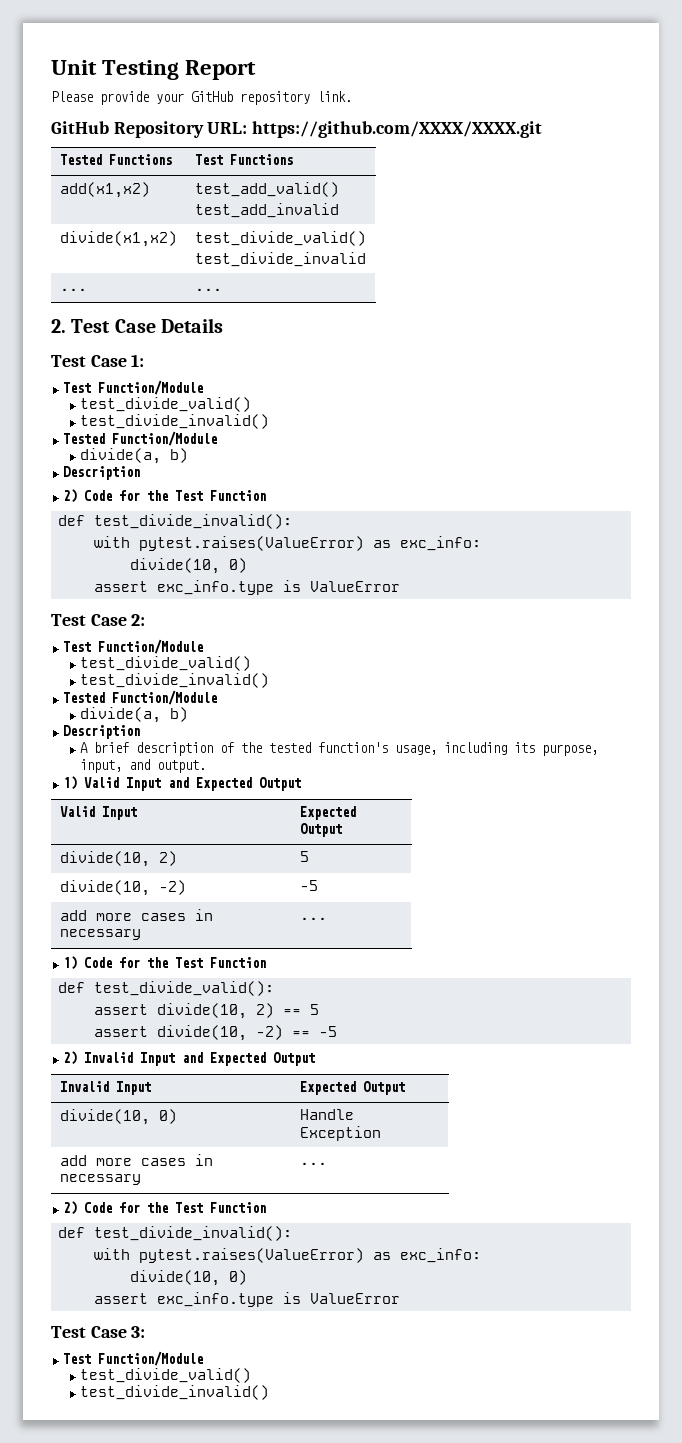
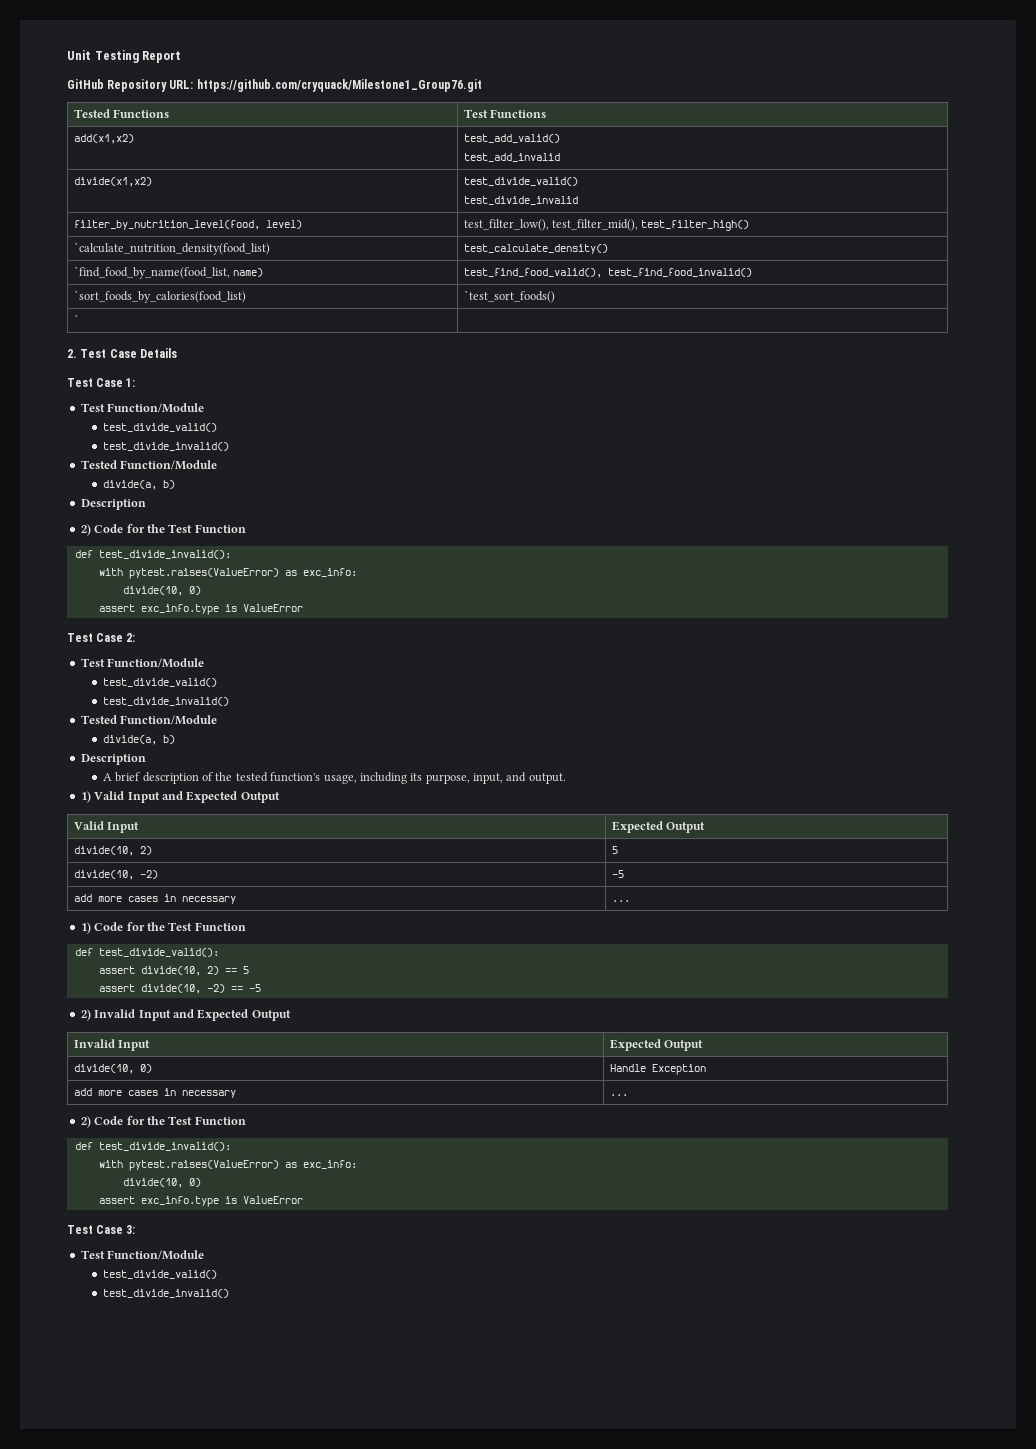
- Please provide your GitHub repository link.
- GitHub Repository URL: https://github.com/XXXX/XXXX.git
+ GitHub Repository URL: https://github.com/cryquack/Milestone1_Group76.git
- ... | ...
+ filter_by_nutrition_level(food, level) | test_filter_low(), test_filter_mid(), test_filter_high()
+ `calculate_nutrition_density(food_list) | test_calculate_density()
+ `find_food_by_name(food_list, name) | test_find_food_valid(), test_find_food_invalid()
+ `sort_foods_by_calories(food_list) | `test_sort_foods()
+ ` |

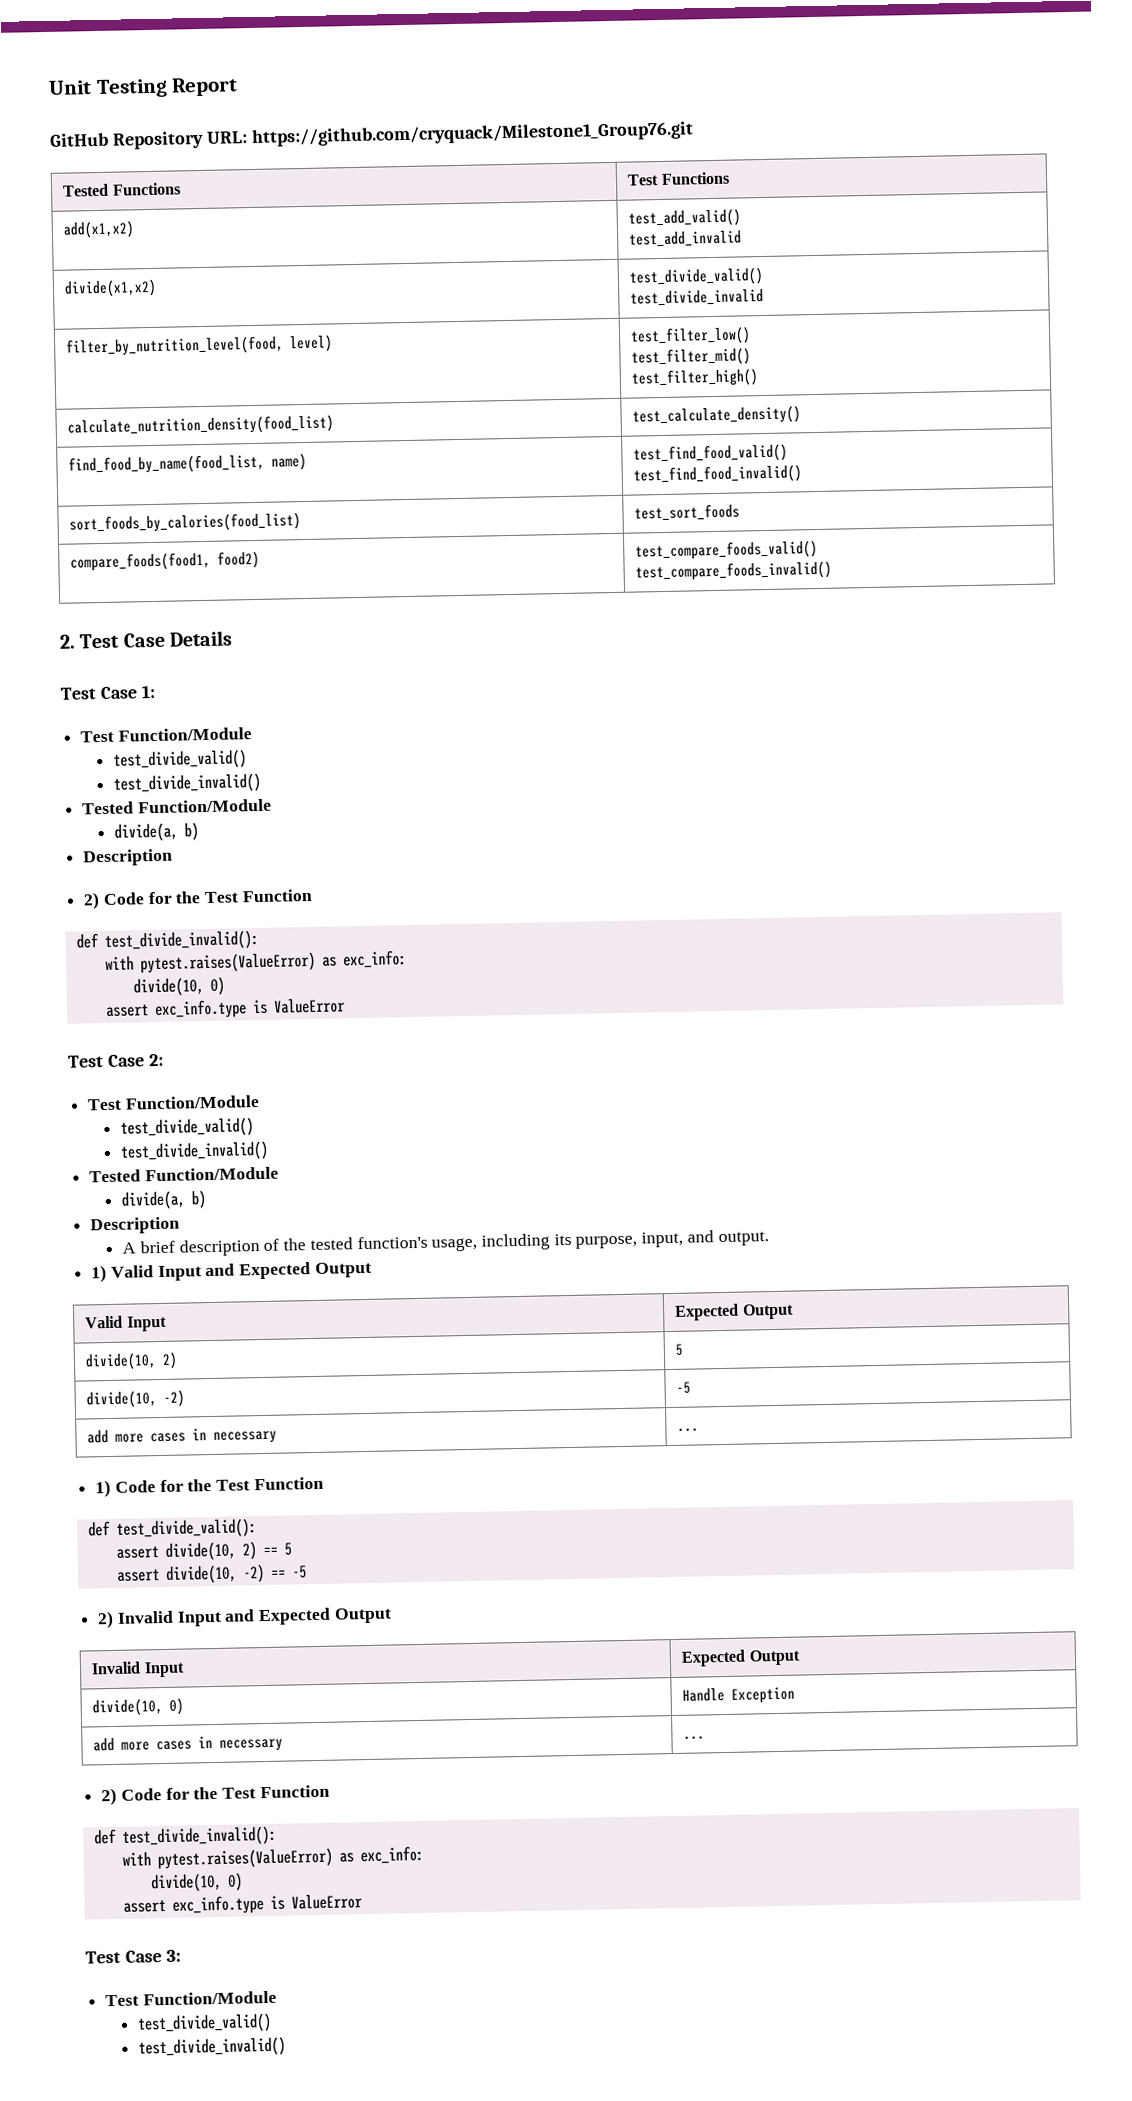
- filter_by_nutrition_level(food, level) | test_filter_low(), test_filter_mid(), test_filter_high()
+ filter_by_nutrition_level(food, level) | test_filter_low()
+ test_filter_mid()
+ test_filter_high()
- `calculate_nutrition_density(food_list) | test_calculate_density()
+ calculate_nutrition_density(food_list) | test_calculate_density()
- `find_food_by_name(food_list, name) | test_find_food_valid(), test_find_food_invalid()
+ find_food_by_name(food_list, name) | test_find_food_valid()
+ test_find_food_invalid()
- `sort_foods_by_calories(food_list) | `test_sort_foods()
- ` |
+ sort_foods_by_calories(food_list) | test_sort_foods
+ compare_foods(food1, food2) | test_compare_foods_valid()
+ test_compare_foods_invalid()

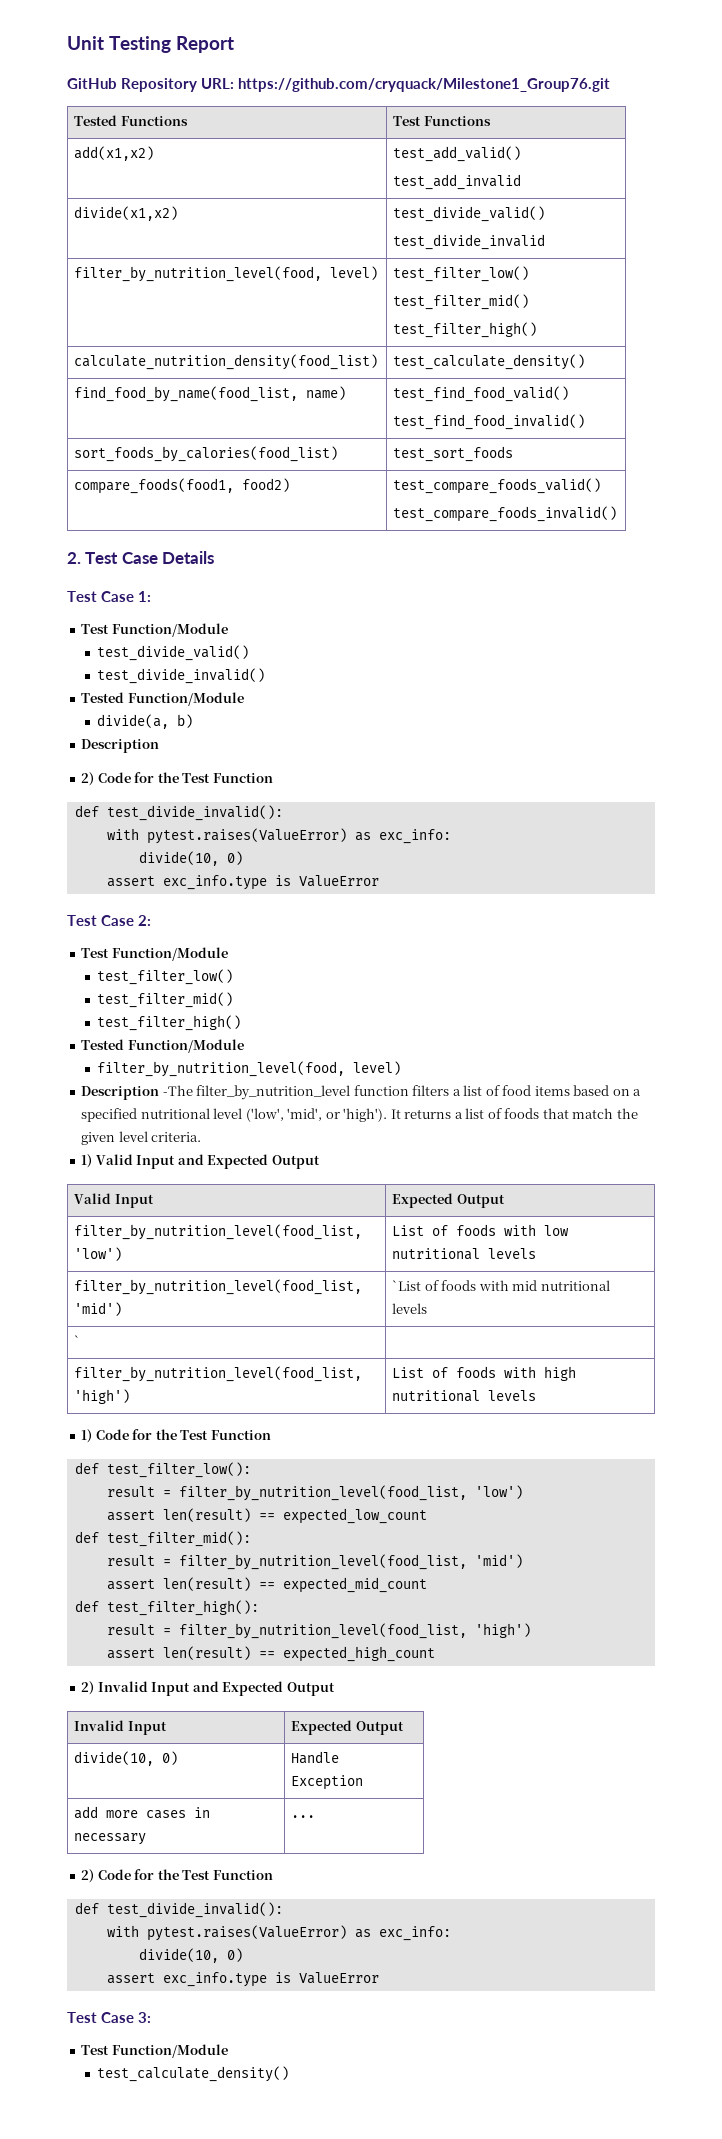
  Test Case 2:
  Test Function/Module
- test_divide_valid()
- test_divide_invalid()
+ test_filter_low()
+ test_filter_mid()
+ test_filter_high()
  Tested Function/Module
- divide(a, b)
- Description
- A brief description of the tested function's usage, including its purpose, input, and output.
+ filter_by_nutrition_level(food, level)
+ Description -The filter_by_nutrition_level function filters a list of food items based on a specified nutritional level ('low', 'mid', or 'high'). It returns a list of foods that match the given level criteria.
- divide(10, 2) | 5
- divide(10, -2) | -5
- add more cases in necessary | ...
+ filter_by_nutrition_level(food_list, 'low') | List of foods with low nutritional levels
+ filter_by_nutrition_level(food_list, 'mid') | `List of foods with mid nutritional levels
+ ` |
+ filter_by_nutrition_level(food_list, 'high') | List of foods with high nutritional levels
- def test_divide_valid():
- assert divide(10, 2) == 5
- assert divide(10, -2) == -5
+ def test_filter_low():
+ result = filter_by_nutrition_level(food_list, 'low')
+ assert len(result) == expected_low_count
+ def test_filter_mid():
+ result = filter_by_nutrition_level(food_list, 'mid')
+ assert len(result) == expected_mid_count
+ def test_filter_high():
+ result = filter_by_nutrition_level(food_list, 'high')
+ assert len(result) == expected_high_count
  Test Case 3:
  Test Function/Module
- test_divide_valid()
- test_divide_invalid()
+ test_calculate_density()

